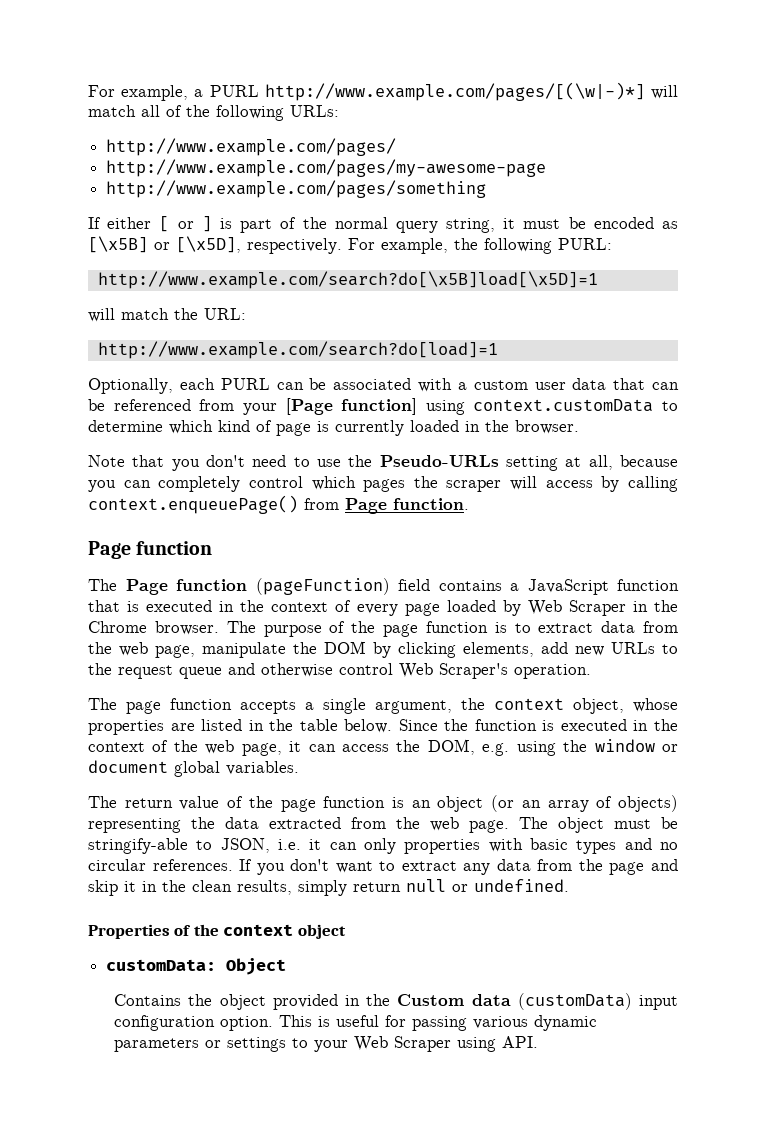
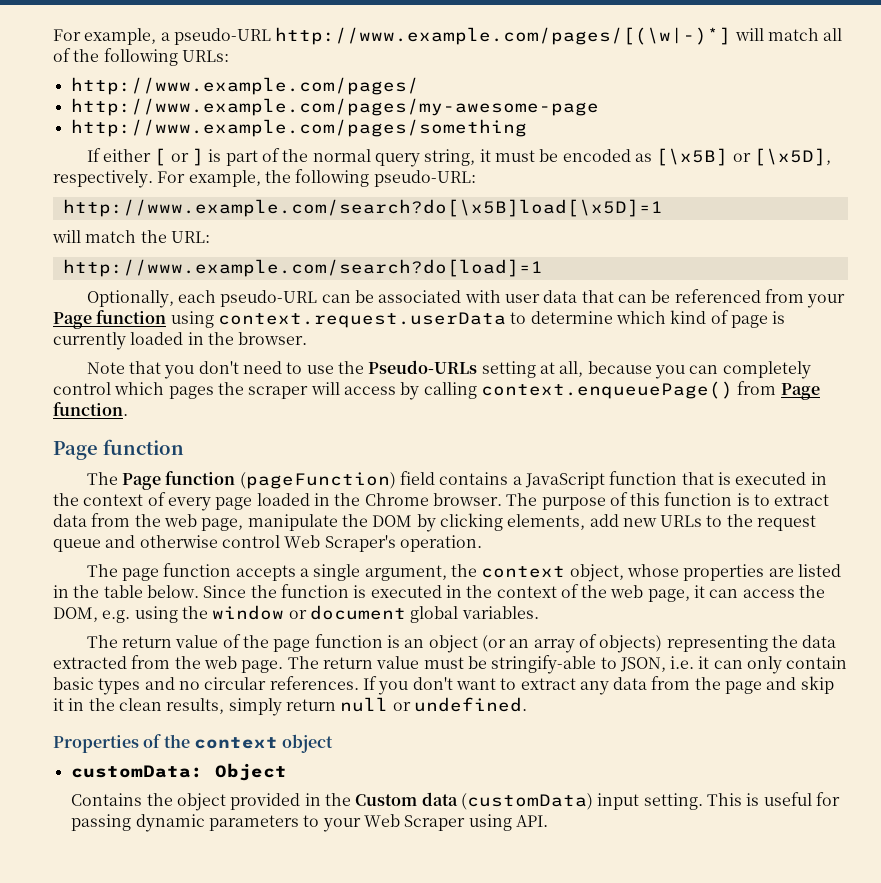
- For example, a PURL http://www.example.com/pages/[(\w|-)*] will match all of the following URLs:
+ For example, a pseudo-URL http://www.example.com/pages/[(\w|-)*] will match all of the following URLs:
- For example, the following PURL:
+ For example, the following pseudo-URL:
- Optionally, each PURL can be associated with a custom user data that can be referenced from your [Page function] using context.customData to determine which kind of page is currently loaded in the browser.
+ Optionally, each pseudo-URL can be associated with user data that can be referenced from your Page function using context.request.userData to determine which kind of page is currently loaded in the browser.
- The Page function (pageFunction) field contains a JavaScript function that is executed in the context of every page loaded by Web Scraper in the Chrome browser.
+ The Page function (pageFunction) field contains a JavaScript function that is executed in the context of every page loaded in the Chrome browser.
- The purpose of the page function is to extract data from the web page, manipulate the DOM by clicking elements, add new URLs to the request queue and otherwise control Web Scraper's operation.
+ The purpose of this function is to extract data from the web page, manipulate the DOM by clicking elements, add new URLs to the request queue and otherwise control Web Scraper's operation.
- The object must be stringify-able to JSON, i.e. it can only properties with basic types and no circular references.
+ The return value must be stringify-able to JSON, i.e. it can only contain basic types and no circular references.
- Contains the object provided in the Custom data (customData) input configuration option.
+ Contains the object provided in the Custom data (customData) input setting.
- This is useful for passing various dynamic parameters or settings to your Web Scraper using API.
+ This is useful for passing dynamic parameters to your Web Scraper using API.

